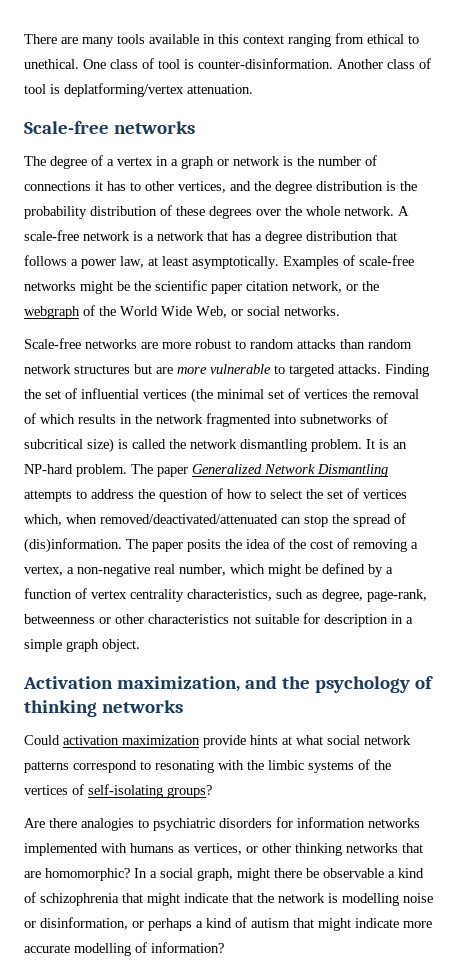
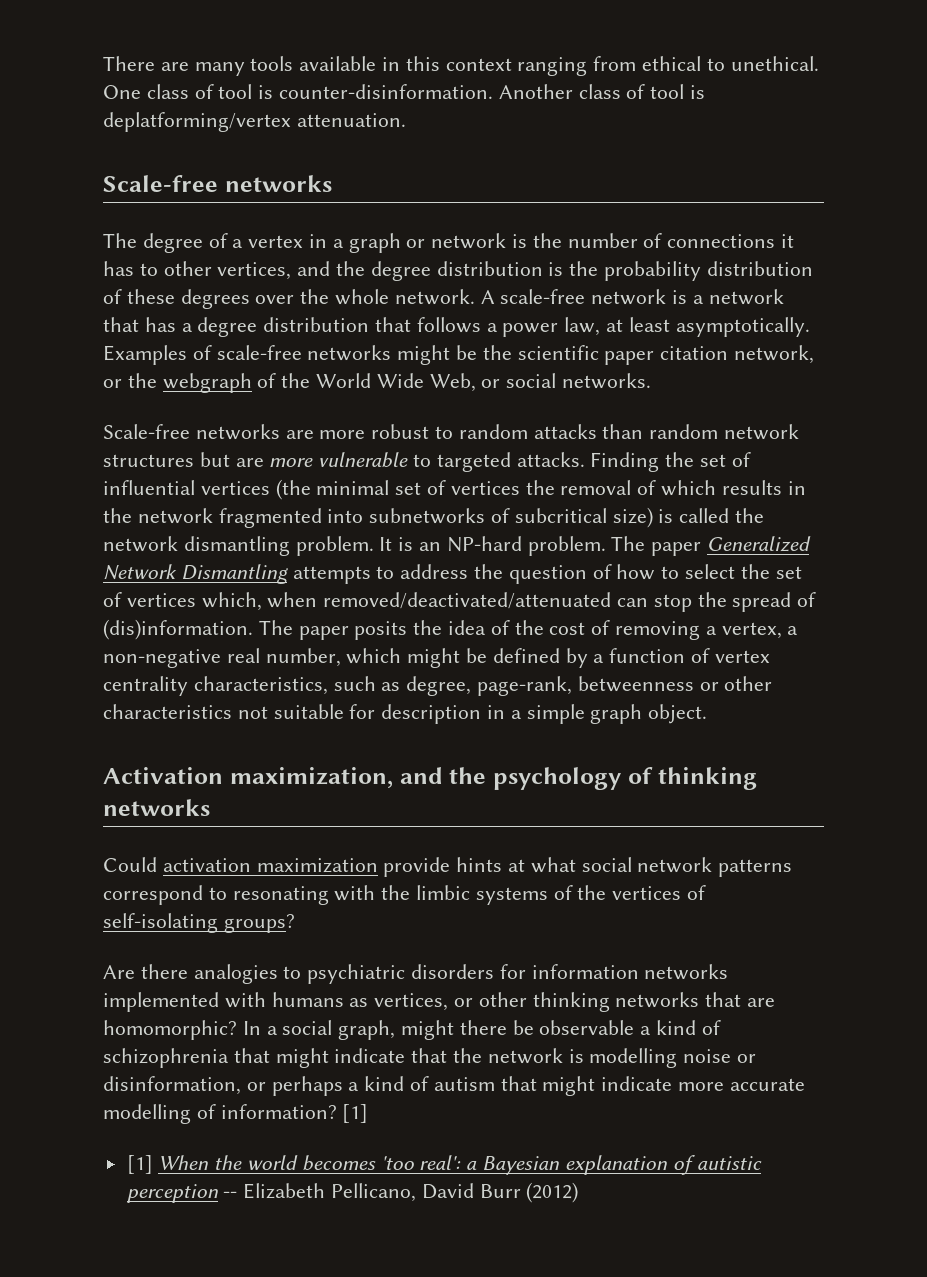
- In a social graph, might there be observable a kind of schizophrenia that might indicate that the network is modelling noise or disinformation, or perhaps a kind of autism that might indicate more accurate modelling of information?
+ In a social graph, might there be observable a kind of schizophrenia that might indicate that the network is modelling noise or disinformation, or perhaps a kind of autism that might indicate more accurate modelling of information? [1]
+ [1] When the world becomes 'too real': a Bayesian explanation of autistic perception -- Elizabeth Pellicano, David Burr (2012)

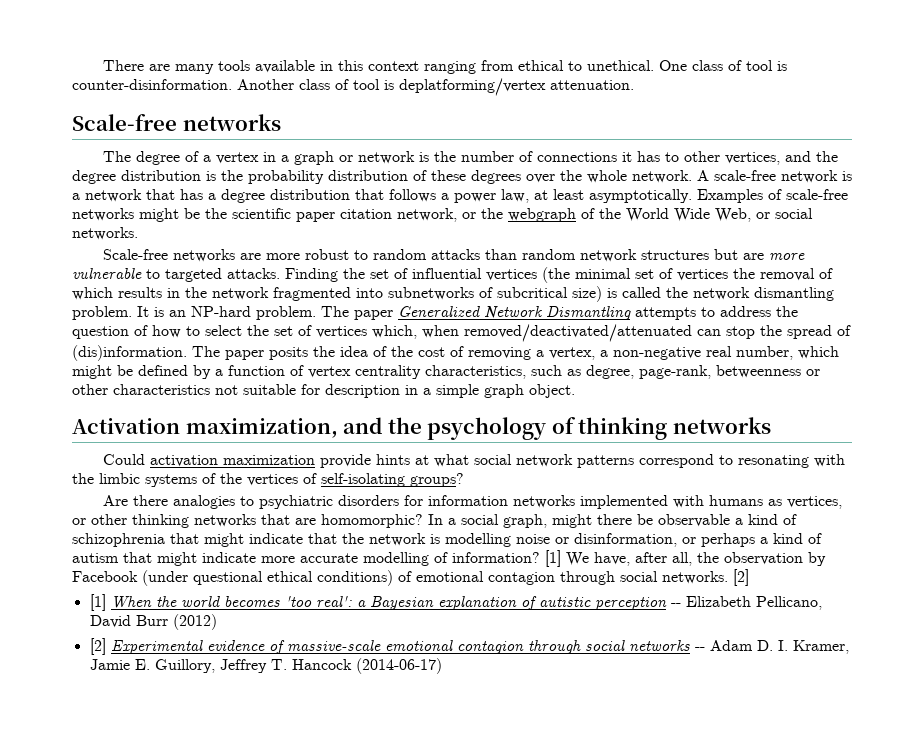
- In a social graph, might there be observable a kind of schizophrenia that might indicate that the network is modelling noise or disinformation, or perhaps a kind of autism that might indicate more accurate modelling of information? [1]
+ In a social graph, might there be observable a kind of schizophrenia that might indicate that the network is modelling noise or disinformation, or perhaps a kind of autism that might indicate more accurate modelling of information? [1] We have, after all, the observation by Facebook (under questional ethical conditions) of emotional contagion through social networks. [2]
+ [2] Experimental evidence of massive-scale emotional contagion through social networks -- Adam D. I. Kramer, Jamie E. Guillory, Jeffrey T. Hancock (2014-06-17)

